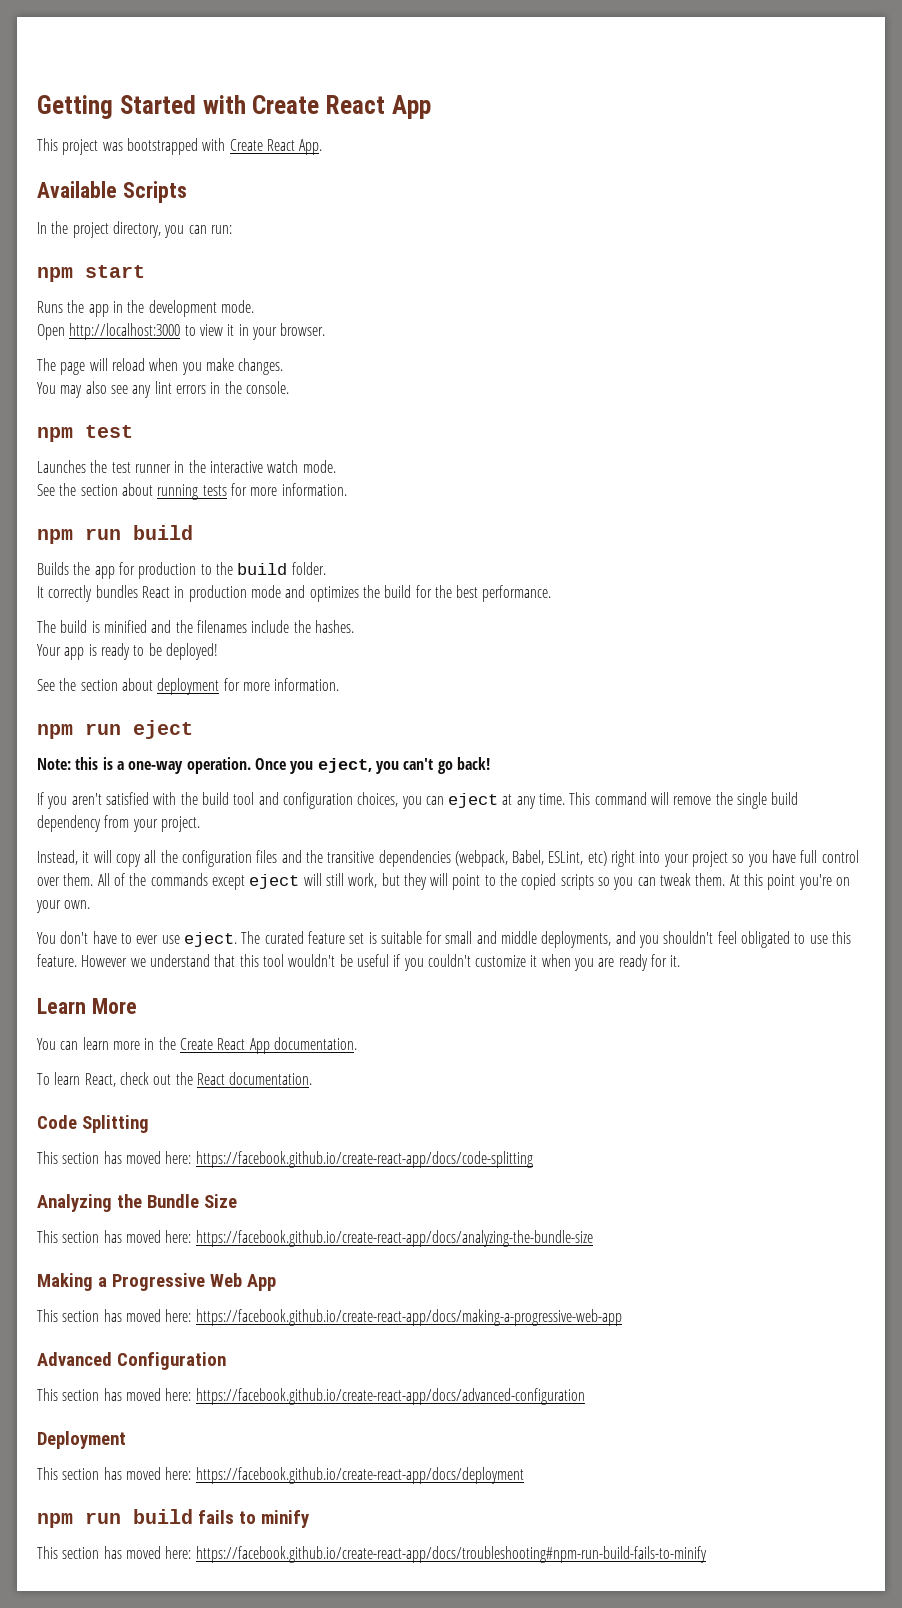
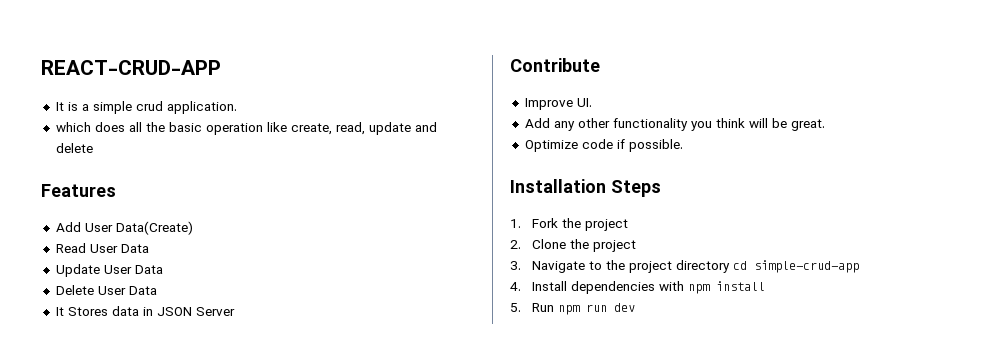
- Getting Started with Create React App
- This project was bootstrapped with Create React App.
- Available Scripts
- In the project directory, you can run:
- npm start
- Runs the app in the development mode.
- Open http://localhost:3000 to view it in your browser.
- The page will reload when you make changes.
- You may also see any lint errors in the console.
- npm test
- Launches the test runner in the interactive watch mode.
- See the section about running tests for more information.
- npm run build
- Builds the app for production to the build folder.
- It correctly bundles React in production mode and optimizes the build for the best performance.
- The build is minified and the filenames include the hashes.
- Your app is ready to be deployed!
- See the section about deployment for more information.
- npm run eject
- Note: this is a one-way operation. Once you eject, you can't go back!
- If you aren't satisfied with the build tool and configuration choices, you can eject at any time. This command will remove the single build dependency from your project.
- Instead, it will copy all the configuration files and the transitive dependencies (webpack, Babel, ESLint, etc) right into your project so you have full control over them. All of the commands except eject will still work, but they will point to the copied scripts so you can tweak them. At this point you're on your own.
- You don't have to ever use eject. The curated feature set is suitable for small and middle deployments, and you shouldn't feel obligated to use this feature. However we understand that this tool wouldn't be useful if you couldn't customize it when you are ready for it.
- Learn More
- You can learn more in the Create React App documentation.
- To learn React, check out the React documentation.
- Code Splitting
- This section has moved here: https://facebook.github.io/create-react-app/docs/code-splitting
- Analyzing the Bundle Size
- This section has moved here: https://facebook.github.io/create-react-app/docs/analyzing-the-bundle-size
- Making a Progressive Web App
- This section has moved here: https://facebook.github.io/create-react-app/docs/making-a-progressive-web-app
- Advanced Configuration
- This section has moved here: https://facebook.github.io/create-react-app/docs/advanced-configuration
- Deployment
- This section has moved here: https://facebook.github.io/create-react-app/docs/deployment
- npm run build fails to minify
- This section has moved here: https://facebook.github.io/create-react-app/docs/troubleshooting#npm-run-build-fails-to-minify
+ REACT-CRUD-APP
+ It is a simple crud application.
+ which does all the basic operation like create, read, update and delete
+ Features
+ Add User Data(Create)
+ Read User Data
+ Update User Data
+ Delete User Data
+ It Stores data in JSON Server
+ Contribute
+ Improve UI.
+ Add any other functionality you think will be great.
+ Optimize code if possible.
+ Installation Steps
+ 1. Fork the project
+ 2. Clone the project
+ 3. Navigate to the project directory cd simple-crud-app
+ 4. Install dependencies with npm install
+ 5. Run npm run dev

